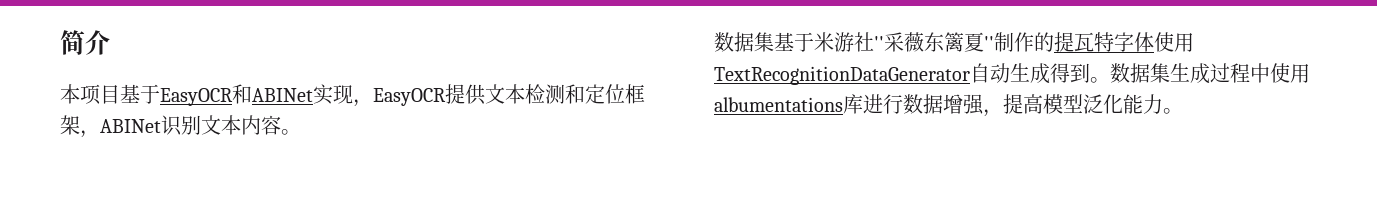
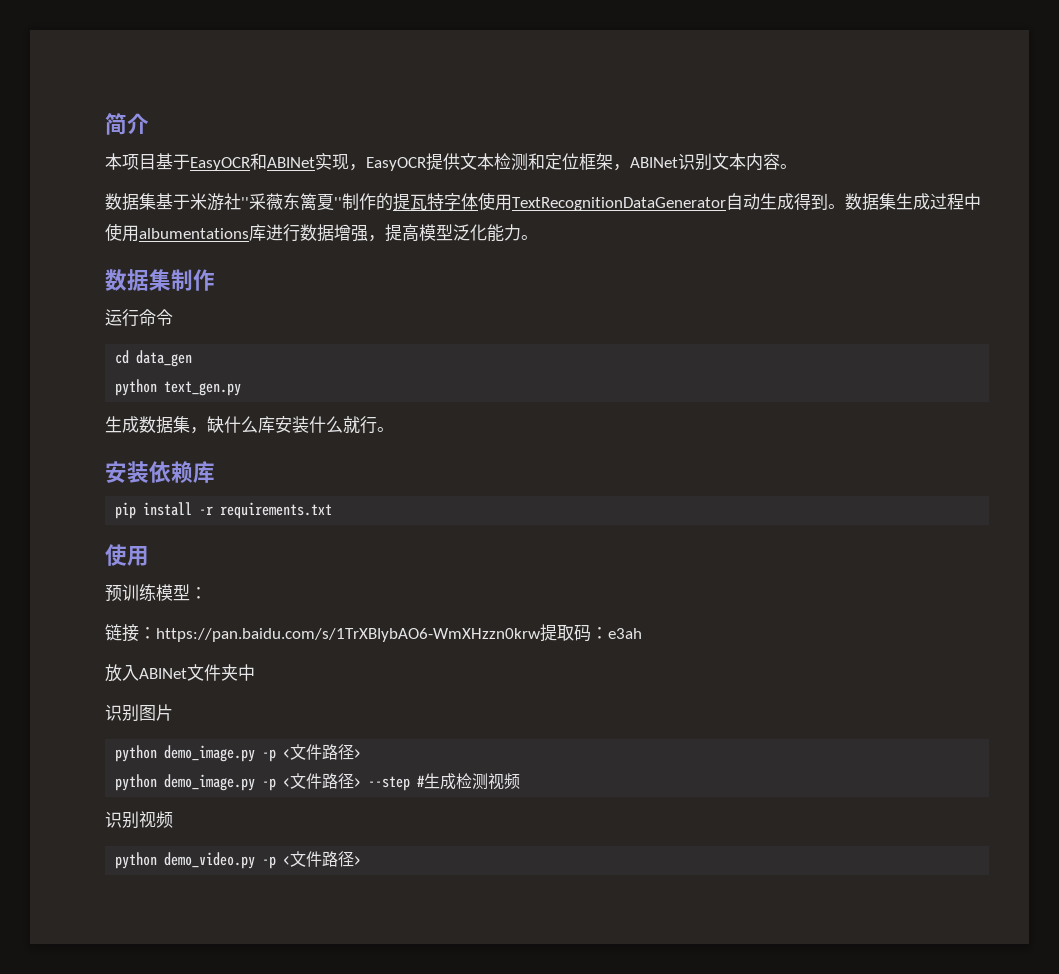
+ 数据集制作
+ 运行命令
+ cd data_gen
+ python text_gen.py
+ 生成数据集，缺什么库安装什么就行。
+ 安装依赖库
+ pip install -r requirements.txt
+ 使用
+ 预训练模型：
+ 链接：https://pan.baidu.com/s/1TrXBIybAO6-WmXHzzn0krw提取码：e3ah
+ 放入ABINet文件夹中
+ 识别图片
+ python demo_image.py -p <文件路径>
+ python demo_image.py -p <文件路径> --step #生成检测视频
+ 识别视频
+ python demo_video.py -p <文件路径>

